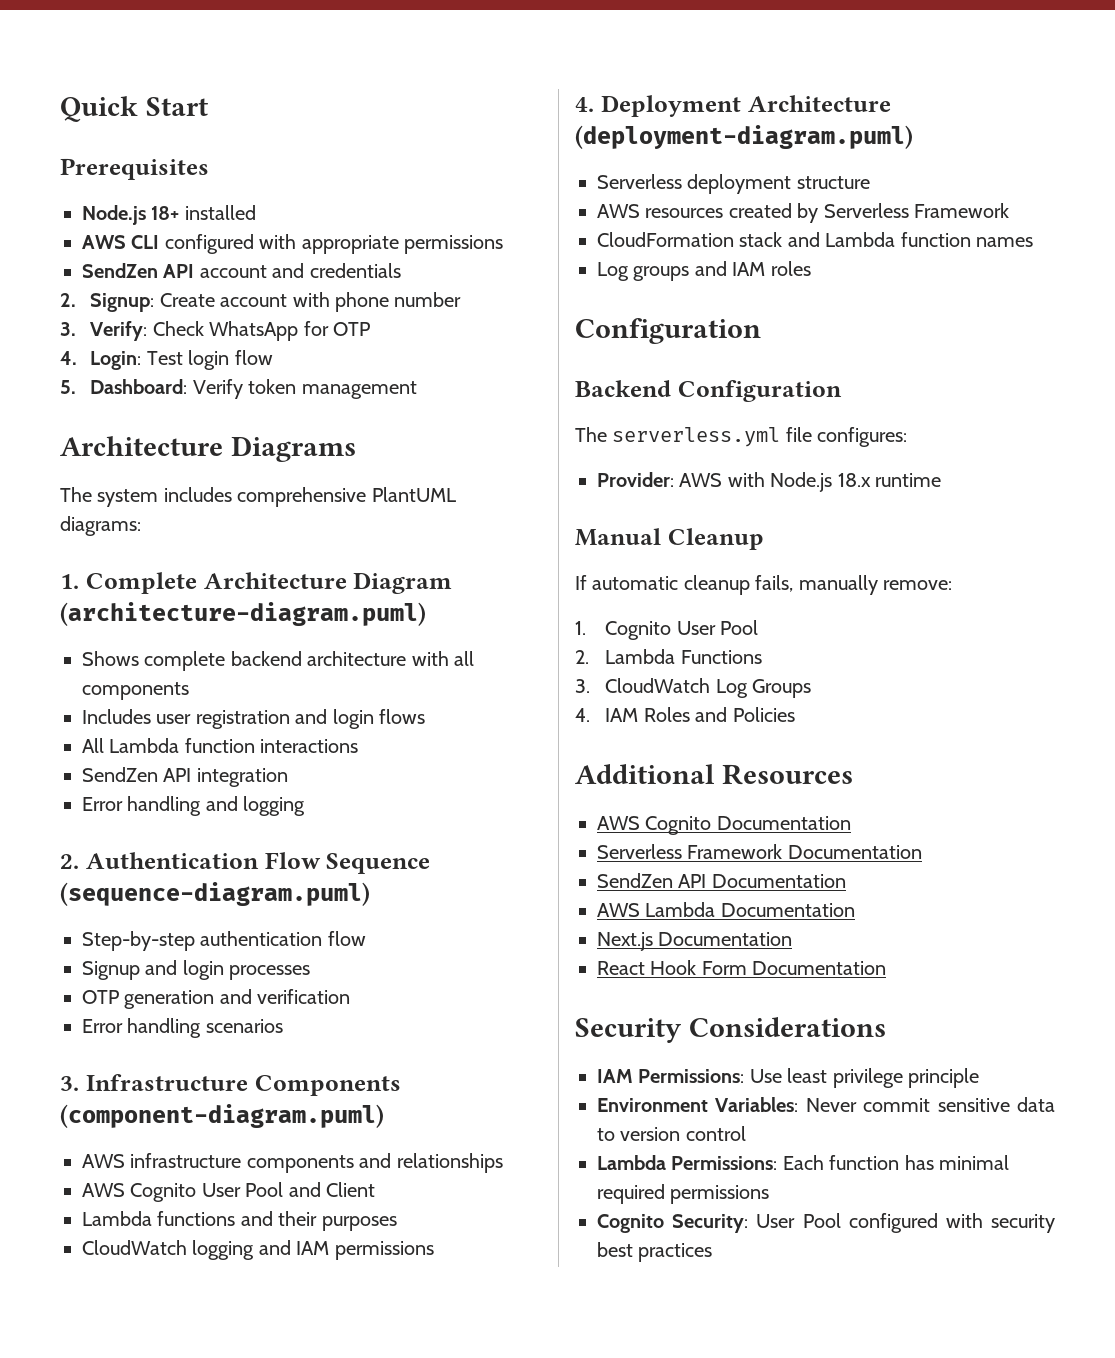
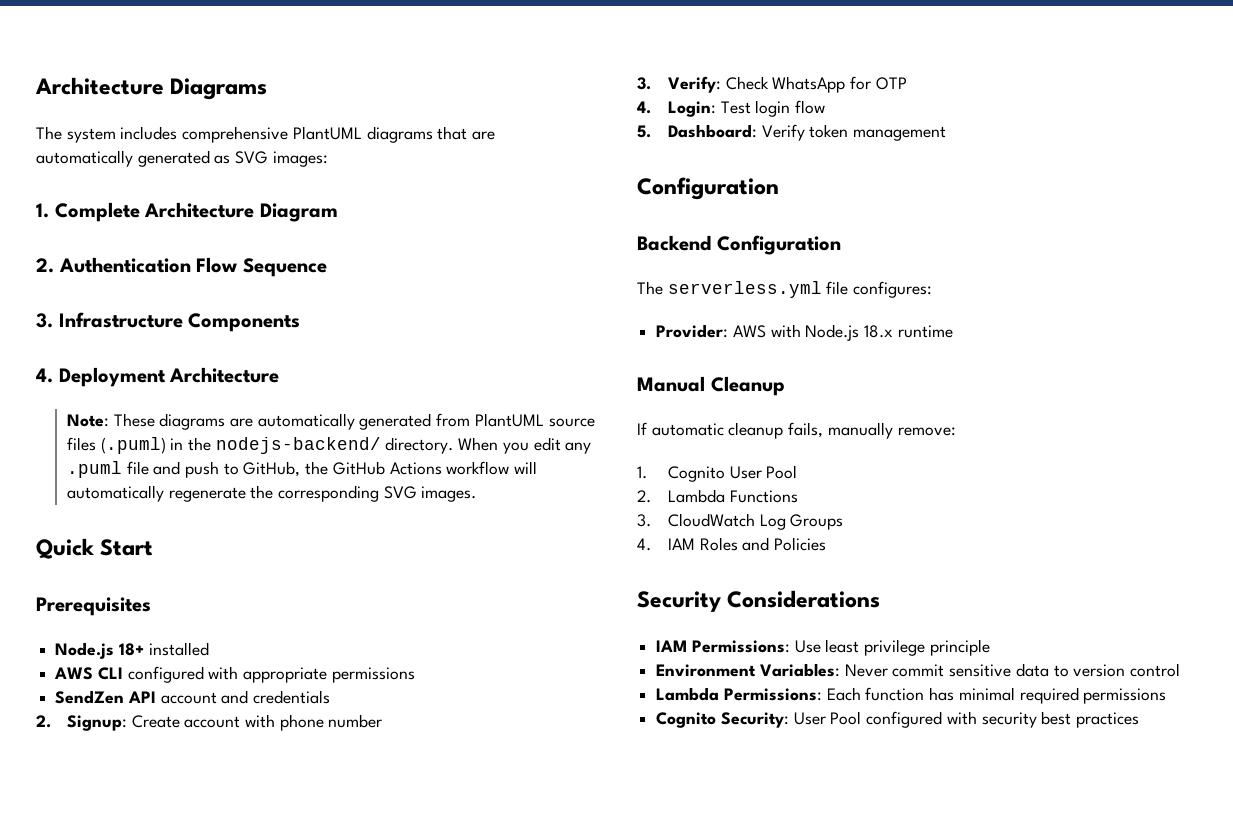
+ Architecture Diagrams
+ The system includes comprehensive PlantUML diagrams that are automatically generated as SVG images:
+ 1. Complete Architecture Diagram
+ 2. Authentication Flow Sequence
+ 3. Infrastructure Components
+ 4. Deployment Architecture
+ Note: These diagrams are automatically generated from PlantUML source files (.puml) in the nodejs-backend/ directory. When you edit any .puml file and push to GitHub, the GitHub Actions workflow will automatically regenerate the corresponding SVG images.
- Architecture Diagrams
- The system includes comprehensive PlantUML diagrams:
- 1. Complete Architecture Diagram (architecture-diagram.puml)
- Shows complete backend architecture with all components
- Includes user registration and login flows
- All Lambda function interactions
- SendZen API integration
- Error handling and logging
- 2. Authentication Flow Sequence (sequence-diagram.puml)
- Step-by-step authentication flow
- Signup and login processes
- OTP generation and verification
- Error handling scenarios
- 3. Infrastructure Components (component-diagram.puml)
- AWS infrastructure components and relationships
- AWS Cognito User Pool and Client
- Lambda functions and their purposes
- CloudWatch logging and IAM permissions
- 4. Deployment Architecture (deployment-diagram.puml)
- Serverless deployment structure
- AWS resources created by Serverless Framework
- CloudFormation stack and Lambda function names
- Log groups and IAM roles
- Additional Resources
- AWS Cognito Documentation
- Serverless Framework Documentation
- SendZen API Documentation
- AWS Lambda Documentation
- Next.js Documentation
- React Hook Form Documentation

